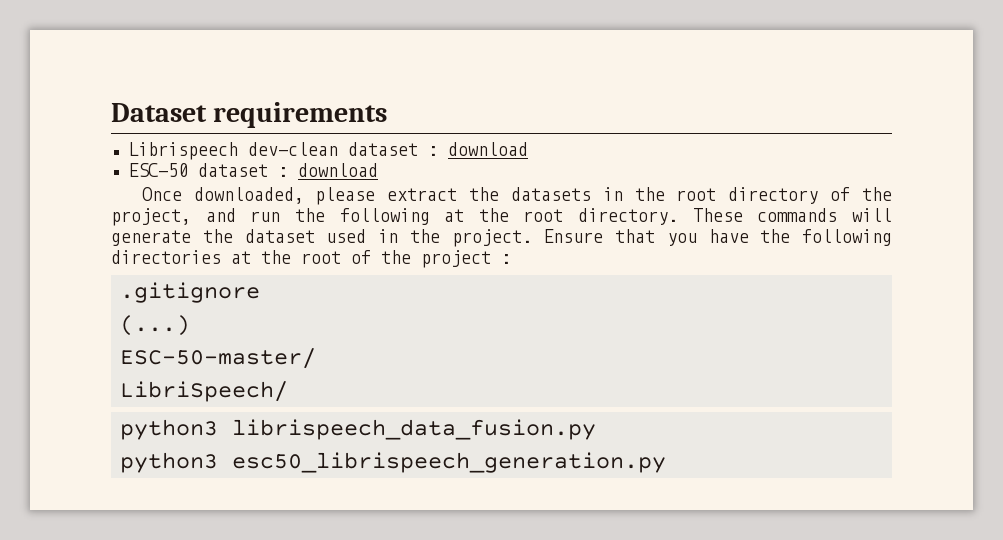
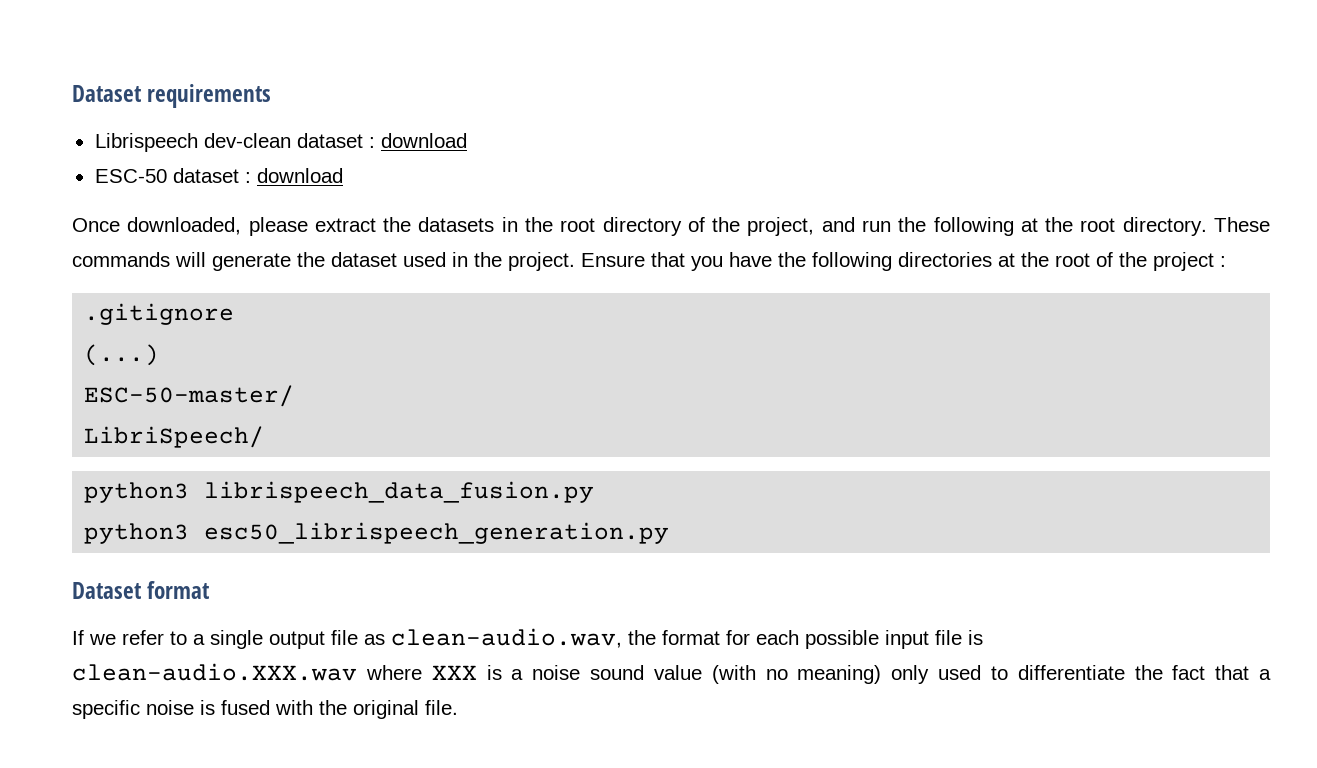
+ Dataset format
+ If we refer to a single output file as clean-audio.wav, the format for each possible input file is clean-audio.XXX.wav where XXX is a noise sound value (with no meaning) only used to differentiate the fact that a specific noise is fused with the original file.

